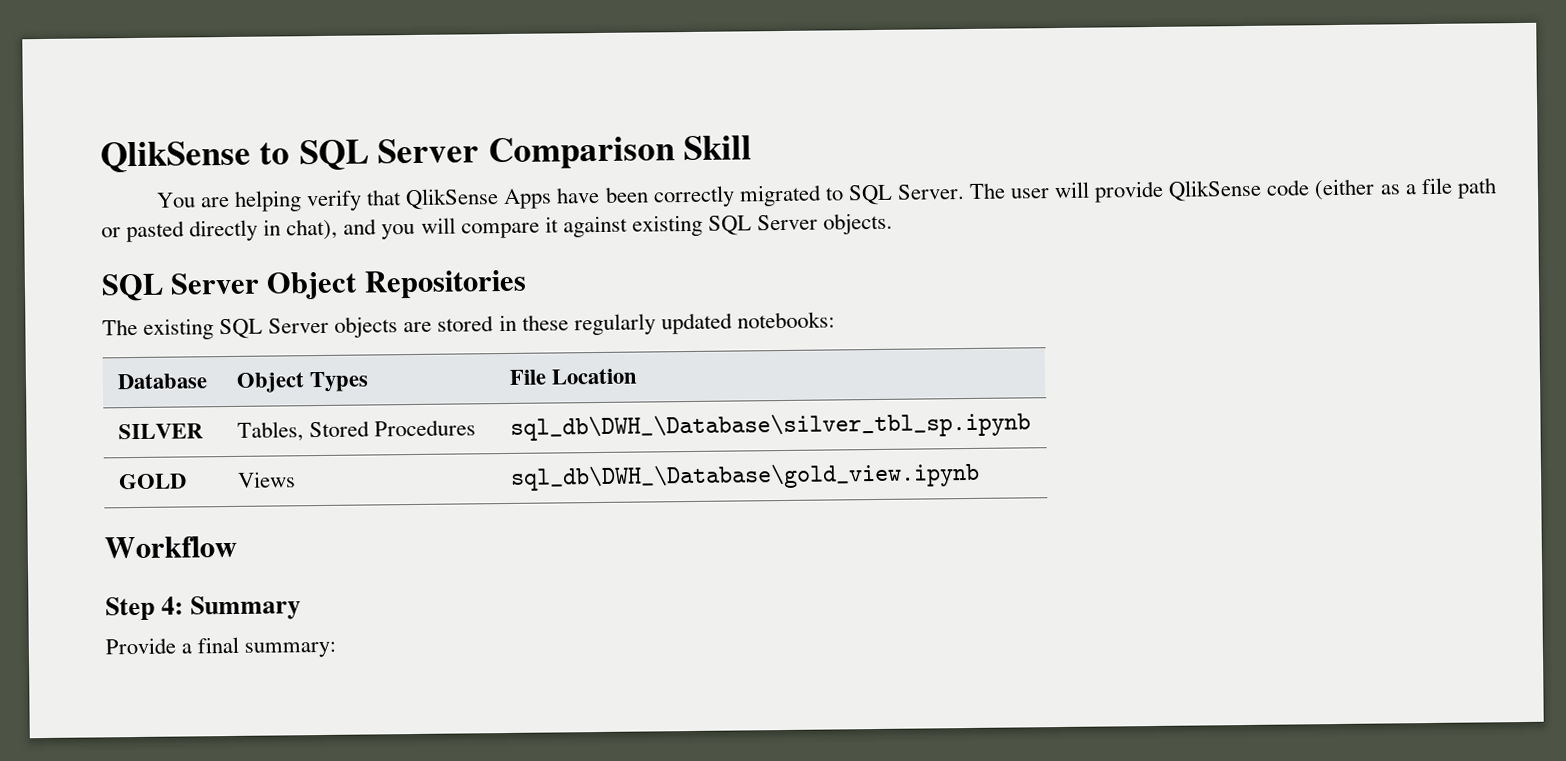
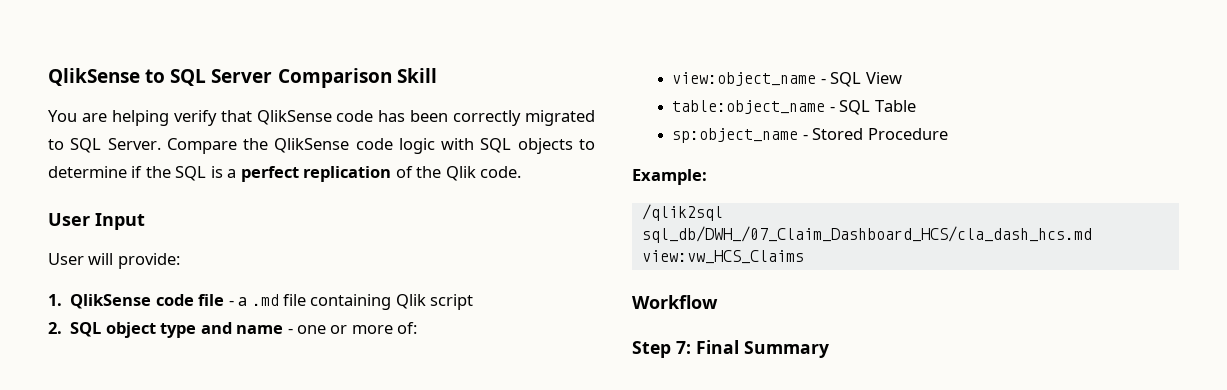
- You are helping verify that QlikSense Apps have been correctly migrated to SQL Server.
+ You are helping verify that QlikSense code has been correctly migrated to SQL Server.
- The user will provide QlikSense code (either as a file path or pasted directly in chat), and you will compare it against existing SQL Server objects.
- SQL Server Object Repositories
- The existing SQL Server objects are stored in these regularly updated notebooks:
- Database | Object Types | File Location
- SILVER | Tables, Stored Procedures | sql_db\DWH_\Database\silver_tbl_sp.ipynb
- GOLD | Views | sql_db\DWH_\Database\gold_view.ipynb
+ Compare the QlikSense code logic with SQL objects to determine if the SQL is a perfect replication of the Qlik code.
+ User Input
+ User will provide:
+ 1. QlikSense code file - a .md file containing Qlik script
+ 2. SQL object type and name - one or more of:
+ view:object_name - SQL View
+ table:object_name - SQL Table
+ sp:object_name - Stored Procedure
+ Example:
+ /qlik2sql sql_db/DWH_/07_Claim_Dashboard_HCS/cla_dash_hcs.md view:vw_HCS_Claims
- Step 4: Summary
+ Step 7: Final Summary
- Provide a final summary:

